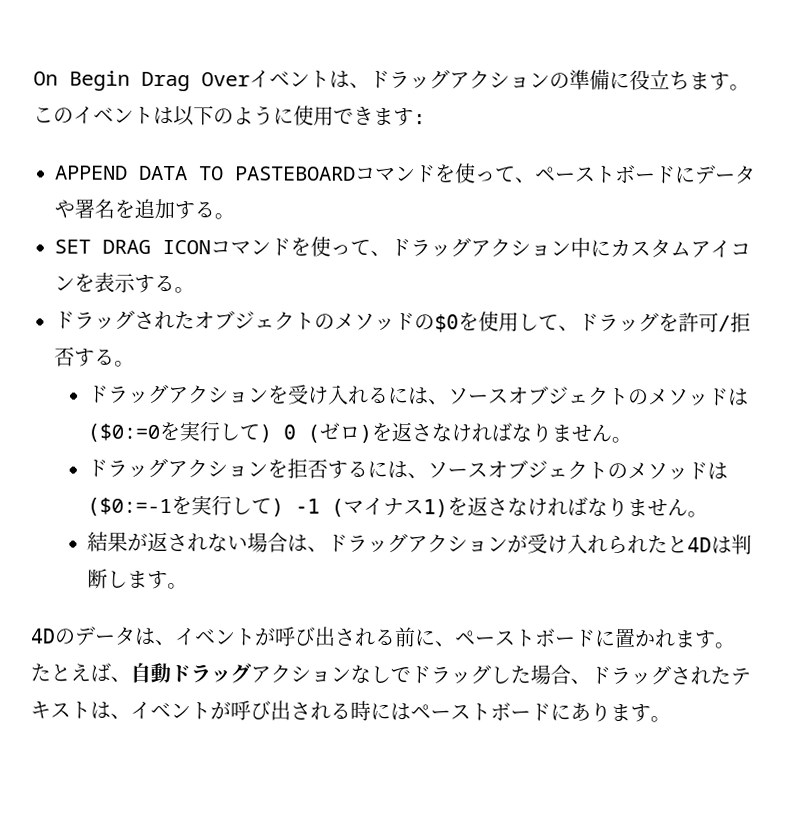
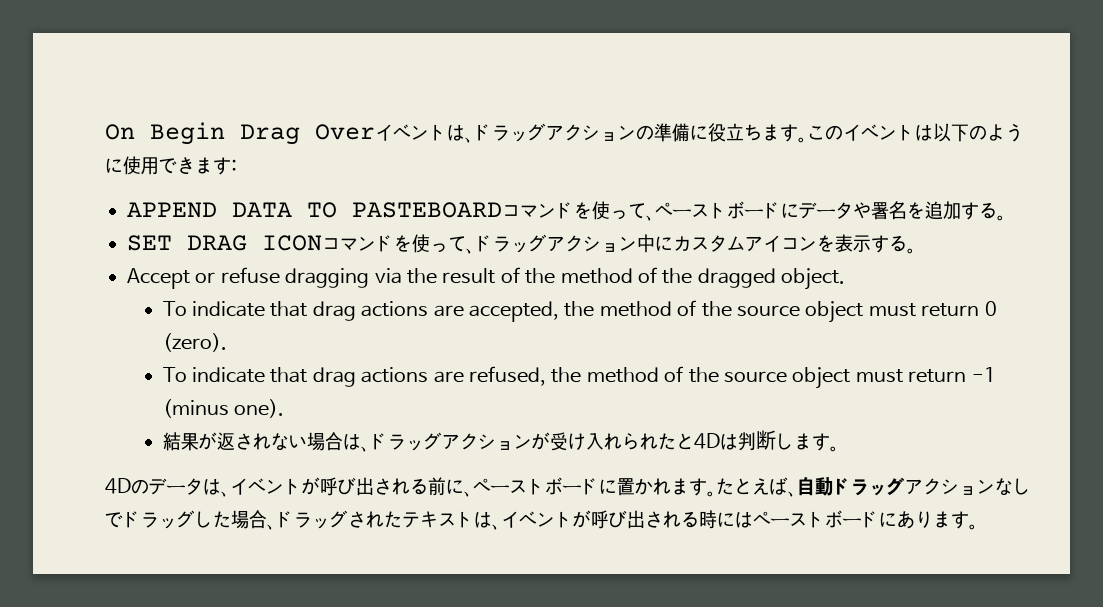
- ドラッグされたオブジェクトのメソッドの$0を使用して、ドラッグを許可/拒否する。
- ドラッグアクションを受け入れるには、ソースオブジェクトのメソッドは($0:=0を実行して) 0 (ゼロ)を返さなければなりません。
- ドラッグアクションを拒否するには、ソースオブジェクトのメソッドは($0:=-1を実行して) -1 (マイナス1)を返さなければなりません。
+ Accept or refuse dragging via the result of the method of the dragged object.
+ To indicate that drag actions are accepted, the method of the source object must return 0 (zero).
+ To indicate that drag actions are refused, the method of the source object must return -1 (minus one).

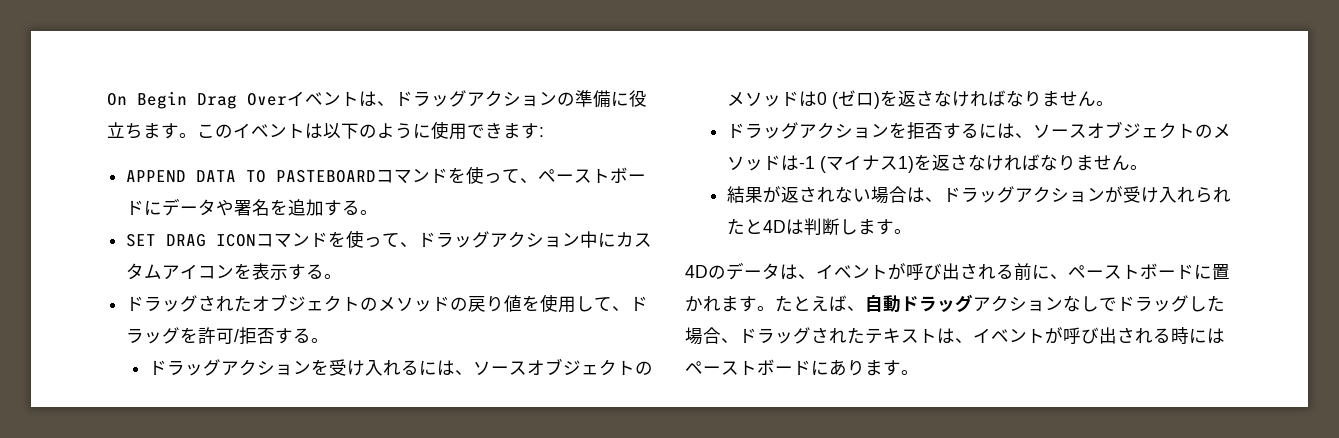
- Accept or refuse dragging via the result of the method of the dragged object.
- To indicate that drag actions are accepted, the method of the source object must return 0 (zero).
- To indicate that drag actions are refused, the method of the source object must return -1 (minus one).
+ ドラッグされたオブジェクトのメソッドの戻り値を使用して、ドラッグを許可/拒否する。
+ ドラッグアクションを受け入れるには、ソースオブジェクトのメソッドは0 (ゼロ)を返さなければなりません。
+ ドラッグアクションを拒否するには、ソースオブジェクトのメソッドは-1 (マイナス1)を返さなければなりません。

